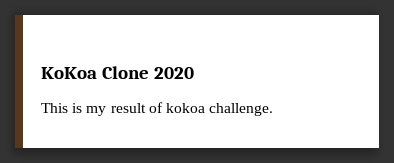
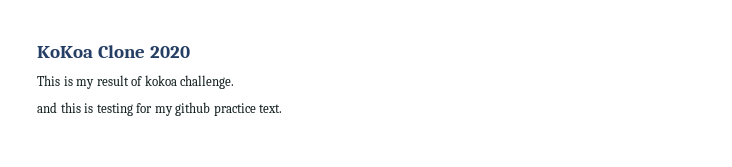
+ and this is testing for my github practice text.

